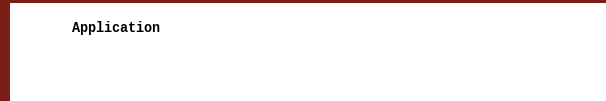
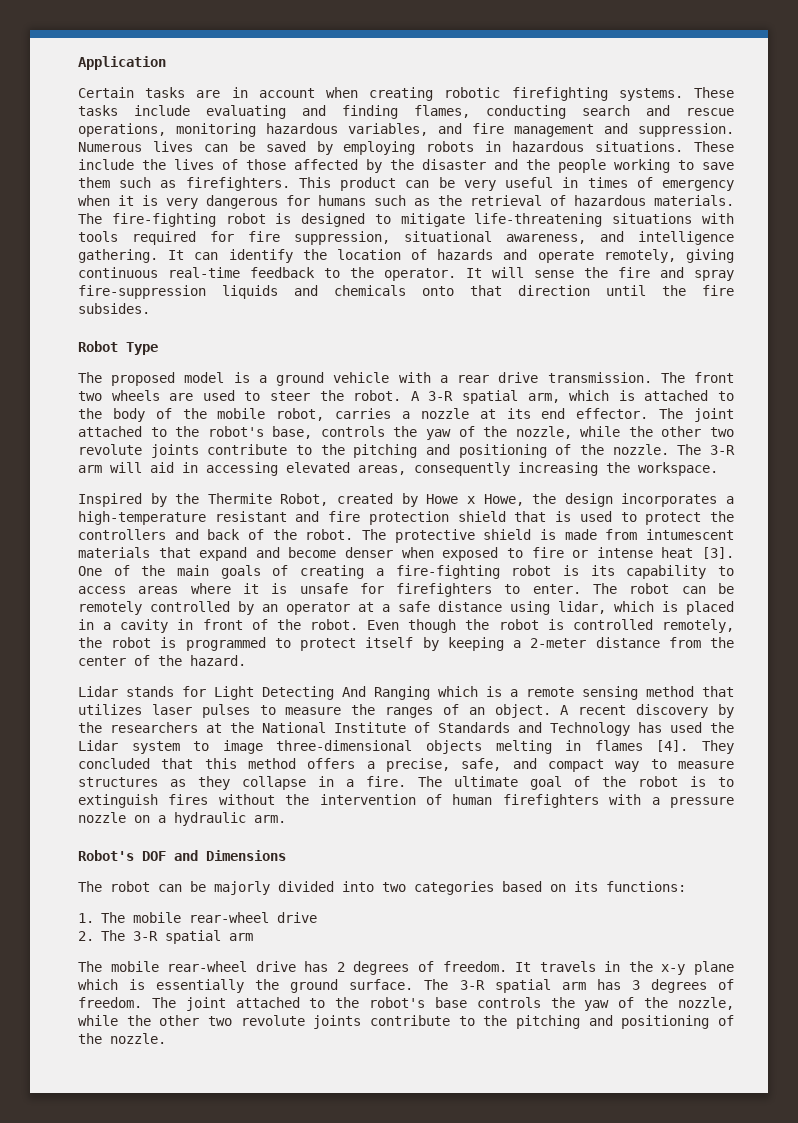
+ Certain tasks are in account when creating robotic firefighting systems. These tasks include evaluating and finding flames, conducting search and rescue operations, monitoring hazardous variables, and fire management and suppression. Numerous lives can be saved by employing robots in hazardous situations. These include the lives of those affected by the disaster and the people working to save them such as firefighters. This product can be very useful in times of emergency when it is very dangerous for humans such as the retrieval of hazardous materials. The fire-fighting robot is designed to mitigate life-threatening situations with tools required for fire suppression, situational awareness, and intelligence gathering. It can identify the location of hazards and operate remotely, giving continuous real-time feedback to the operator. It will sense the fire and spray fire-suppression liquids and chemicals onto that direction until the fire subsides.
+ Robot Type
+ The proposed model is a ground vehicle with a rear drive transmission. The front two wheels are used to steer the robot. A 3-R spatial arm, which is attached to the body of the mobile robot, carries a nozzle at its end effector. The joint attached to the robot's base, controls the yaw of the nozzle, while the other two revolute joints contribute to the pitching and positioning of the nozzle. The 3-R arm will aid in accessing elevated areas, consequently increasing the workspace.
+ Inspired by the Thermite Robot, created by Howe x Howe, the design incorporates a high-temperature resistant and fire protection shield that is used to protect the controllers and back of the robot. The protective shield is made from intumescent materials that expand and become denser when exposed to fire or intense heat [3]. One of the main goals of creating a fire-fighting robot is its capability to access areas where it is unsafe for firefighters to enter. The robot can be remotely controlled by an operator at a safe distance using lidar, which is placed in a cavity in front of the robot. Even though the robot is controlled remotely, the robot is programmed to protect itself by keeping a 2-meter distance from the center of the hazard.
+ Lidar stands for Light Detecting And Ranging which is a remote sensing method that utilizes laser pulses to measure the ranges of an object. A recent discovery by the researchers at the National Institute of Standards and Technology has used the Lidar system to image three-dimensional objects melting in flames [4]. They concluded that this method offers a precise, safe, and compact way to measure structures as they collapse in a fire. The ultimate goal of the robot is to extinguish fires without the intervention of human firefighters with a pressure nozzle on a hydraulic arm.
+ Robot's DOF and Dimensions
+ The robot can be majorly divided into two categories based on its functions:
+ 1. The mobile rear-wheel drive
+ 2. The 3-R spatial arm
+ The mobile rear-wheel drive has 2 degrees of freedom. It travels in the x-y plane which is essentially the ground surface. The 3-R spatial arm has 3 degrees of freedom. The joint attached to the robot's base controls the yaw of the nozzle, while the other two revolute joints contribute to the pitching and positioning of the nozzle.

